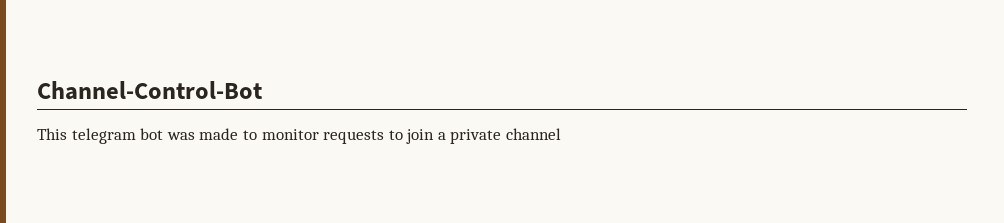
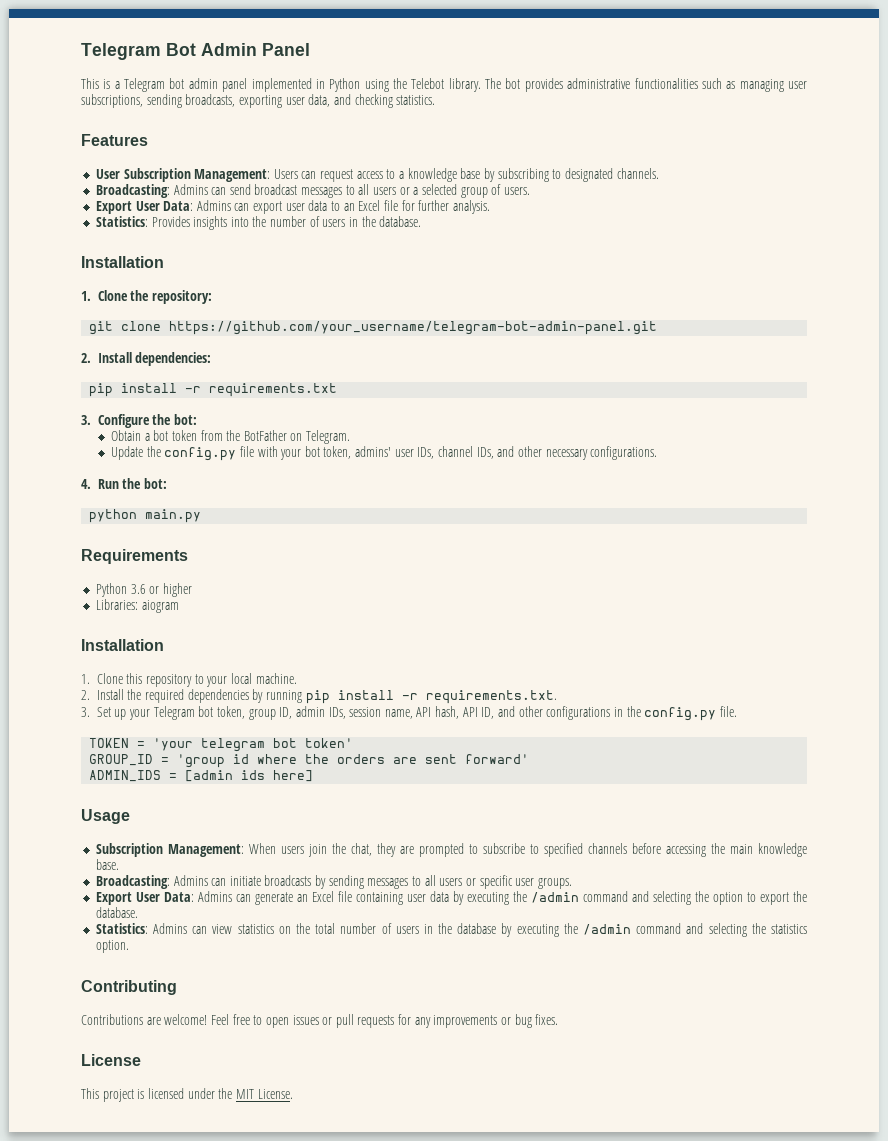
- Channel-Control-Bot
- This telegram bot was made to monitor requests to join a private channel
+ Telegram Bot Admin Panel
+ This is a Telegram bot admin panel implemented in Python using the Telebot library. The bot provides administrative functionalities such as managing user subscriptions, sending broadcasts, exporting user data, and checking statistics.
+ Features
+ User Subscription Management: Users can request access to a knowledge base by subscribing to designated channels.
+ Broadcasting: Admins can send broadcast messages to all users or a selected group of users.
+ Export User Data: Admins can export user data to an Excel file for further analysis.
+ Statistics: Provides insights into the number of users in the database.
+ Installation
+ 1. Clone the repository:
+ git clone https://github.com/your_username/telegram-bot-admin-panel.git
+ 2. Install dependencies:
+ pip install -r requirements.txt
+ 3. Configure the bot:
+ Obtain a bot token from the BotFather on Telegram.
+ Update the config.py file with your bot token, admins' user IDs, channel IDs, and other necessary configurations.
+ 4. Run the bot:
+ python main.py
+ Requirements
+ Python 3.6 or higher
+ Libraries: aiogram
+ Installation
+ 1. Clone this repository to your local machine.
+ 2. Install the required dependencies by running pip install -r requirements.txt.
+ 3. Set up your Telegram bot token, group ID, admin IDs, session name, API hash, API ID, and other configurations in the config.py file.
+ TOKEN = 'your telegram bot token'
+ GROUP_ID = 'group id where the orders are sent forward'
+ ADMIN_IDS = [admin ids here]
+ Usage
+ Subscription Management: When users join the chat, they are prompted to subscribe to specified channels before accessing the main knowledge base.
+ Broadcasting: Admins can initiate broadcasts by sending messages to all users or specific user groups.
+ Export User Data: Admins can generate an Excel file containing user data by executing the /admin command and selecting the option to export the database.
+ Statistics: Admins can view statistics on the total number of users in the database by executing the /admin command and selecting the statistics option.
+ Contributing
+ Contributions are welcome! Feel free to open issues or pull requests for any improvements or bug fixes.
+ License
+ This project is licensed under the MIT License.

